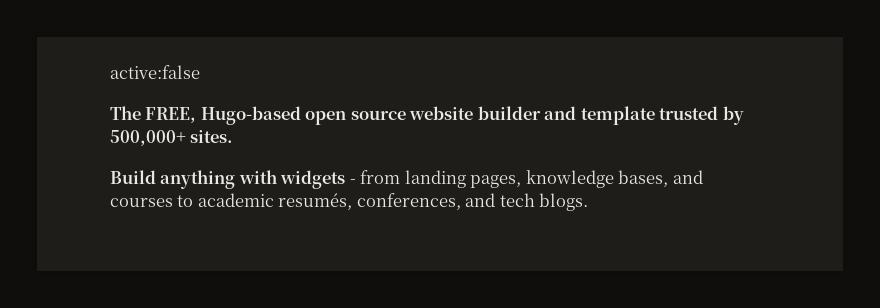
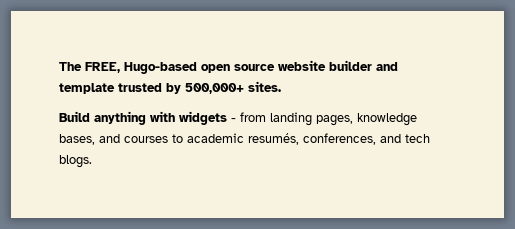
- active:false

